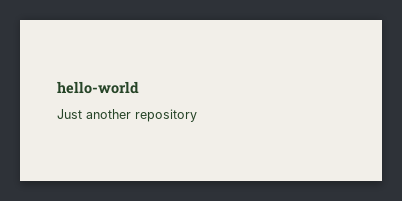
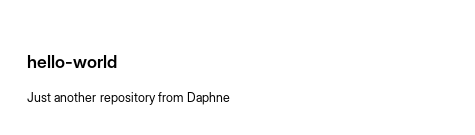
- Just another repository
+ Just another repository from Daphne

